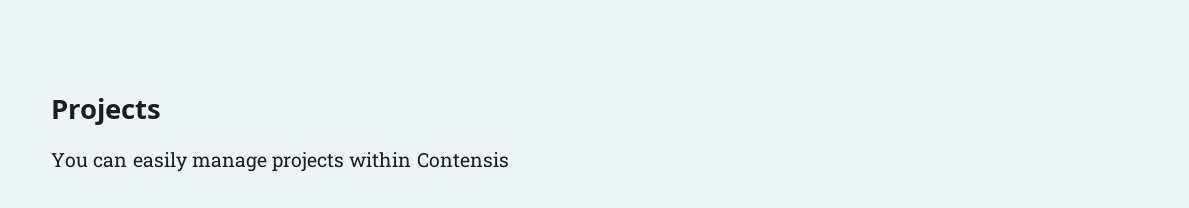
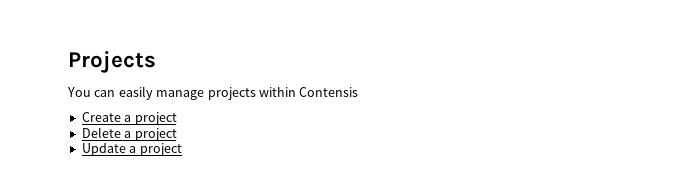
+ Create a project
+ Delete a project
+ Update a project

